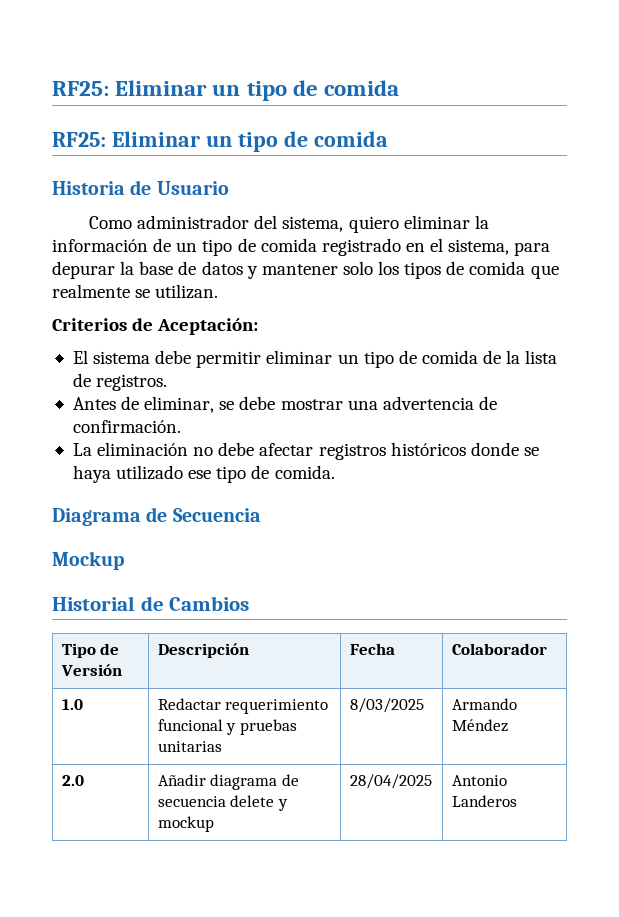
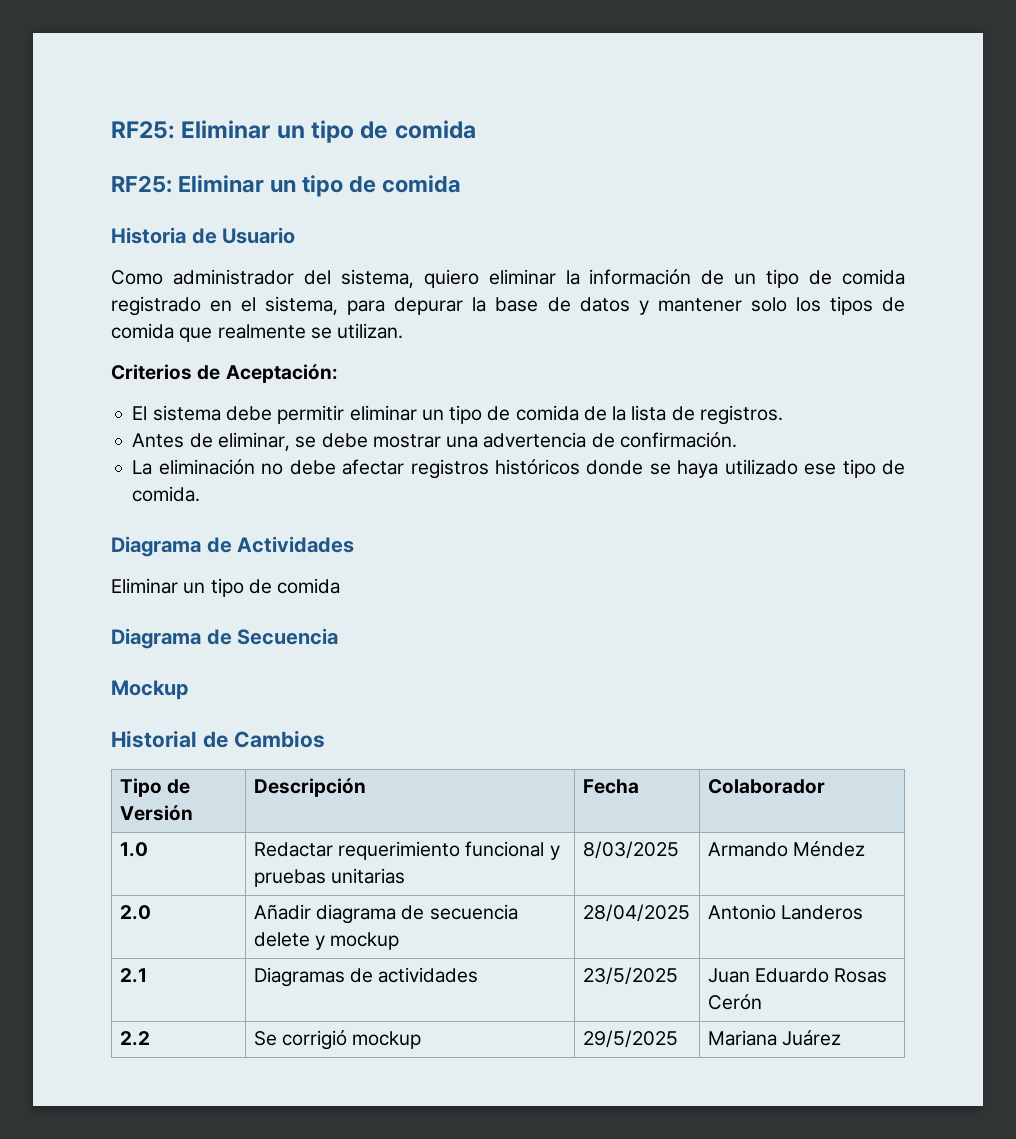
+ Diagrama de Actividades
+ Eliminar un tipo de comida
+ 2.1 | Diagramas de actividades | 23/5/2025 | Juan Eduardo Rosas Cerón
+ 2.2 | Se corrigió mockup | 29/5/2025 | Mariana Juárez

